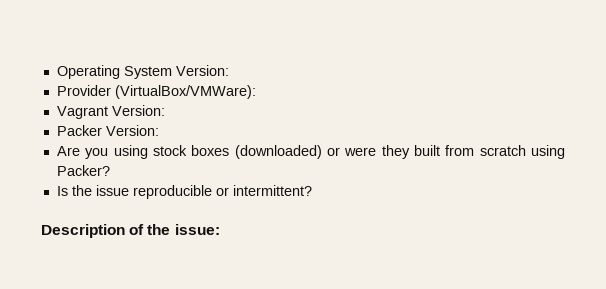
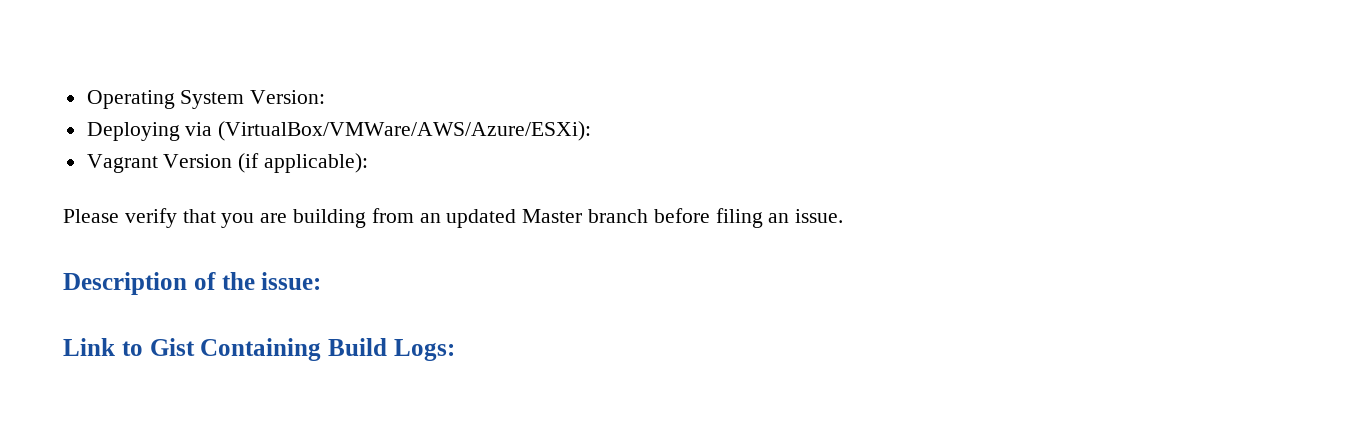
- Provider (VirtualBox/VMWare):
- Vagrant Version:
- Packer Version:
- Are you using stock boxes (downloaded) or were they built from scratch using Packer?
- Is the issue reproducible or intermittent?
+ Deploying via (VirtualBox/VMWare/AWS/Azure/ESXi):
+ Vagrant Version (if applicable):
+ Please verify that you are building from an updated Master branch before filing an issue.
  Description of the issue:
+ Link to Gist Containing Build Logs:

